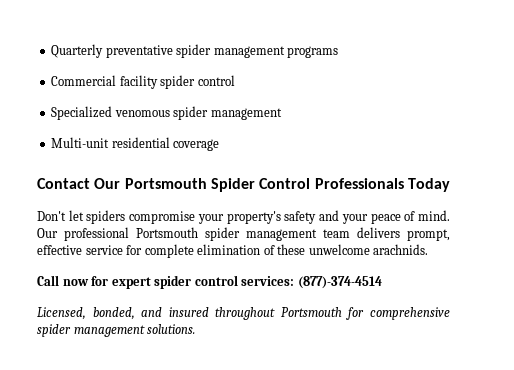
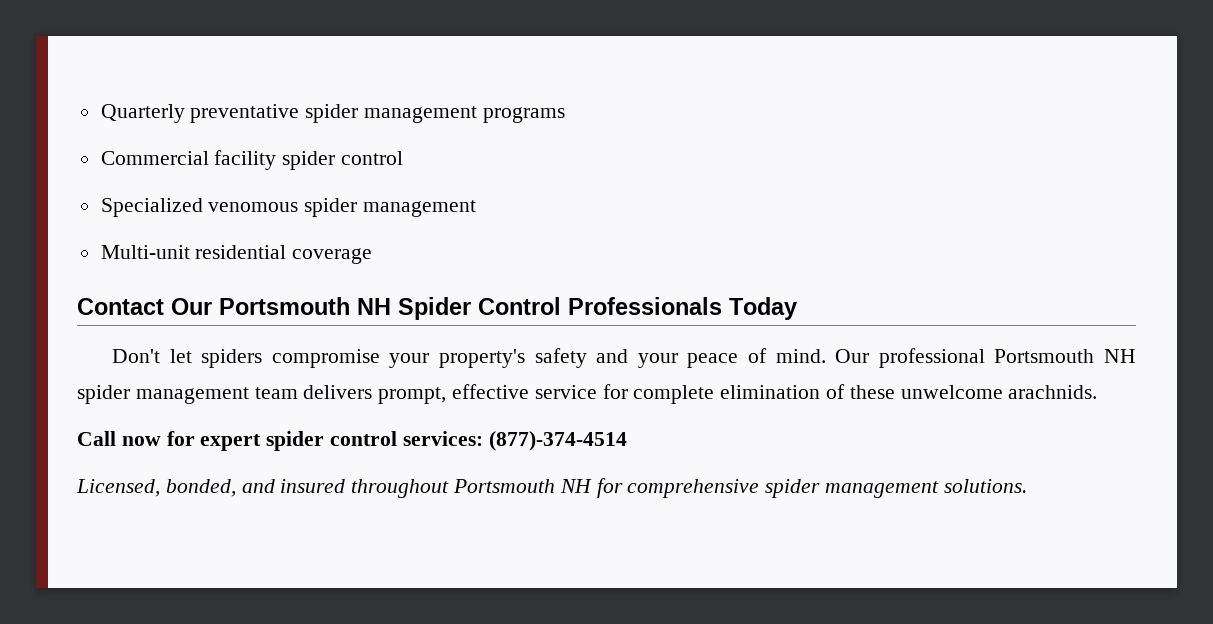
- Contact Our Portsmouth Spider Control Professionals Today
+ Contact Our Portsmouth NH Spider Control Professionals Today
- Our professional Portsmouth spider management team delivers prompt, effective service for complete elimination of these unwelcome arachnids.
+ Our professional Portsmouth NH spider management team delivers prompt, effective service for complete elimination of these unwelcome arachnids.
- Licensed, bonded, and insured throughout Portsmouth for comprehensive spider management solutions.
+ Licensed, bonded, and insured throughout Portsmouth NH for comprehensive spider management solutions.

